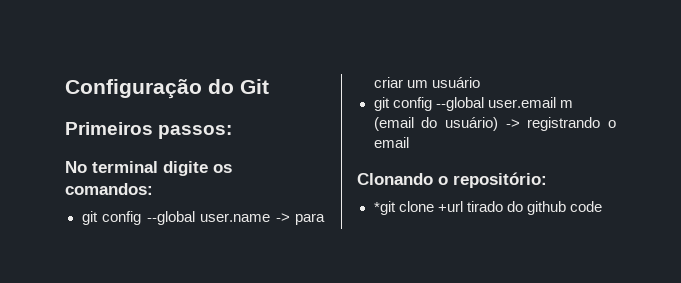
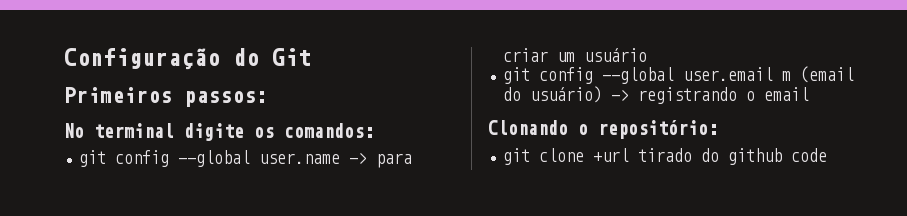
- *git clone +url tirado do github code
+ git clone +url tirado do github code

